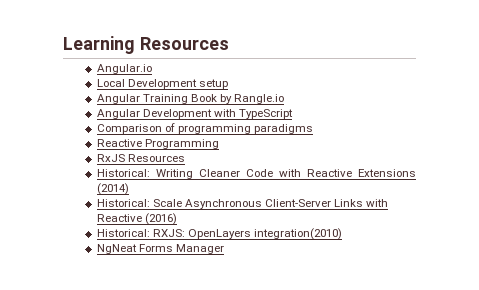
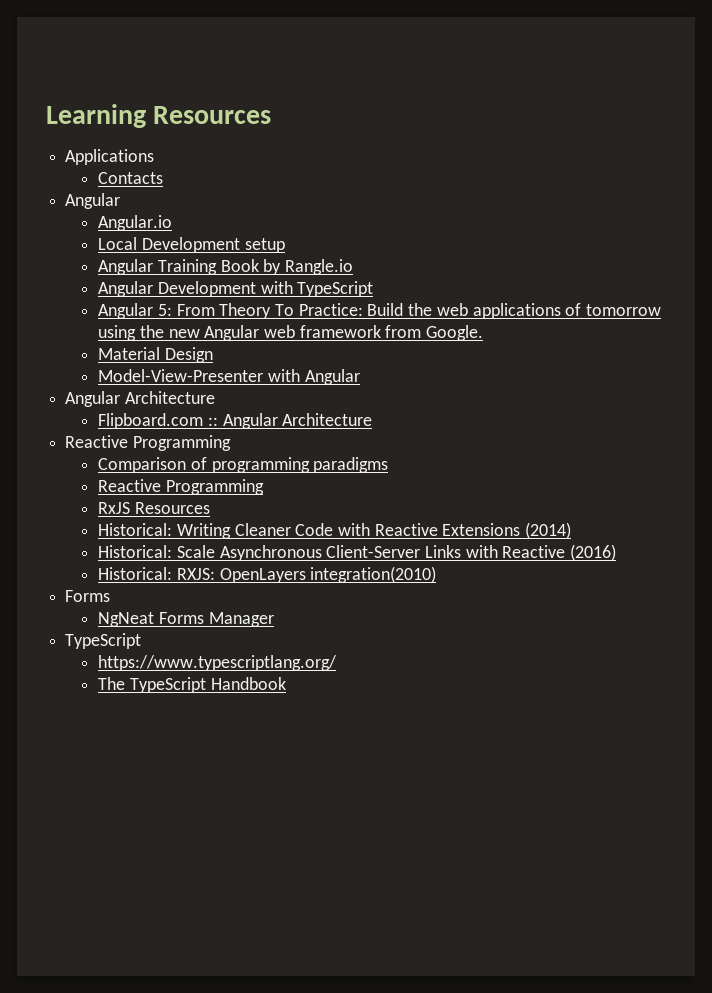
+ Applications
+ Contacts
+ Angular
+ Angular 5: From Theory To Practice: Build the web applications of tomorrow using the new Angular web framework from Google.
+ Material Design
+ Model-View-Presenter with Angular
+ Angular Architecture
+ Flipboard.com :: Angular Architecture
+ Reactive Programming
  Historical: RXJS: OpenLayers integration(2010)
+ Forms
  NgNeat Forms Manager
+ TypeScript
+ https://www.typescriptlang.org/
+ The TypeScript Handbook

